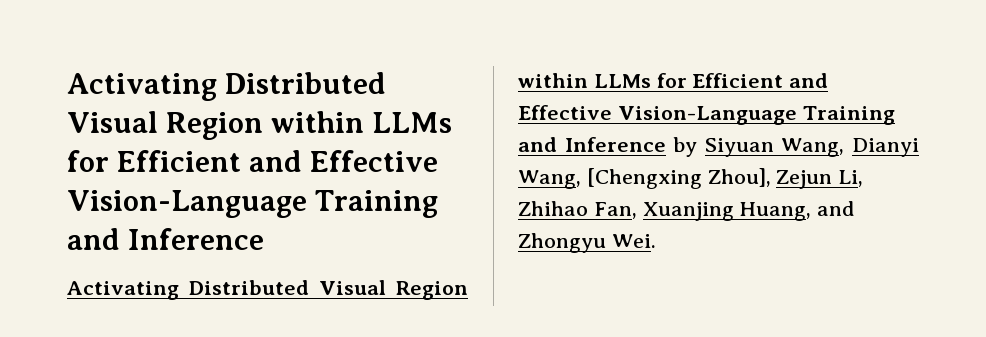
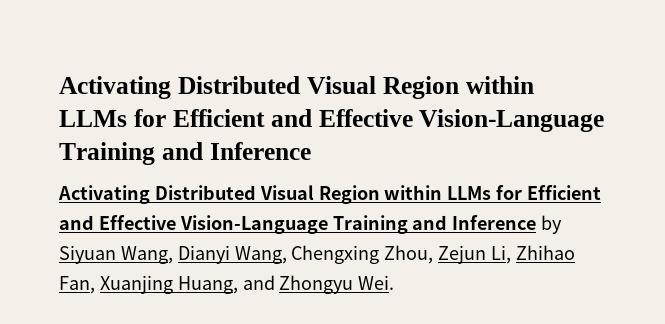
- Activating Distributed Visual Region within LLMs for Efficient and Effective Vision-Language Training and Inference by Siyuan Wang, Dianyi Wang, [Chengxing Zhou], Zejun Li, Zhihao Fan, Xuanjing Huang, and Zhongyu Wei.
+ Activating Distributed Visual Region within LLMs for Efficient and Effective Vision-Language Training and Inference by Siyuan Wang, Dianyi Wang, Chengxing Zhou, Zejun Li, Zhihao Fan, Xuanjing Huang, and Zhongyu Wei.

